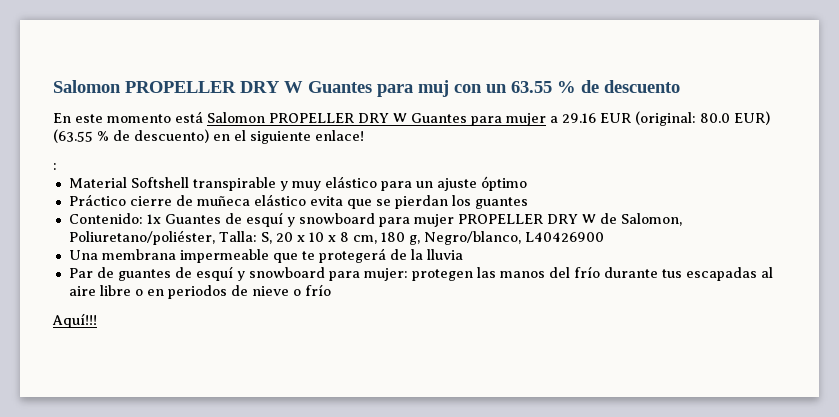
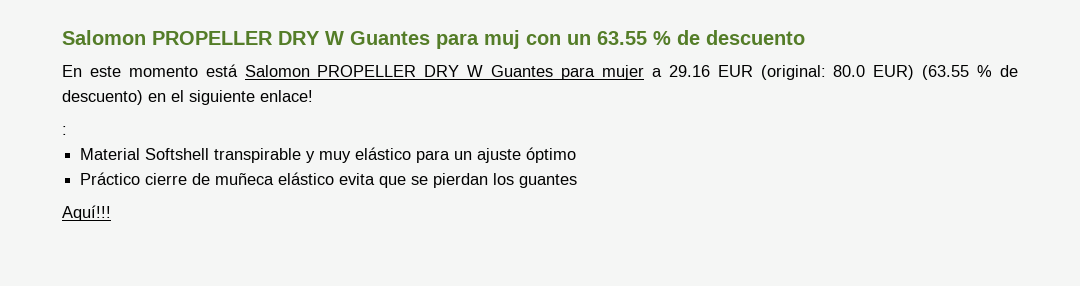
- Contenido: 1x Guantes de esquí y snowboard para mujer PROPELLER DRY W de Salomon, Poliuretano/poliéster, Talla: S, 20 x 10 x 8 cm, 180 g, Negro/blanco, L40426900
- Una membrana impermeable que te protegerá de la lluvia
- Par de guantes de esquí y snowboard para mujer: protegen las manos del frío durante tus escapadas al aire libre o en periodos de nieve o frío

